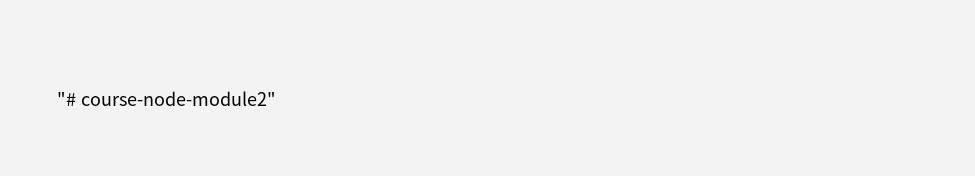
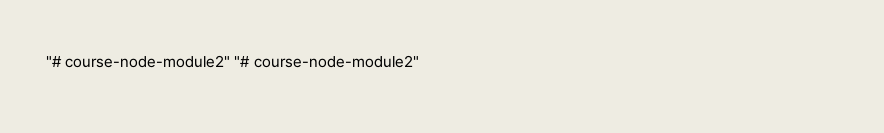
- "# course-node-module2"
+ "# course-node-module2" "# course-node-module2"

